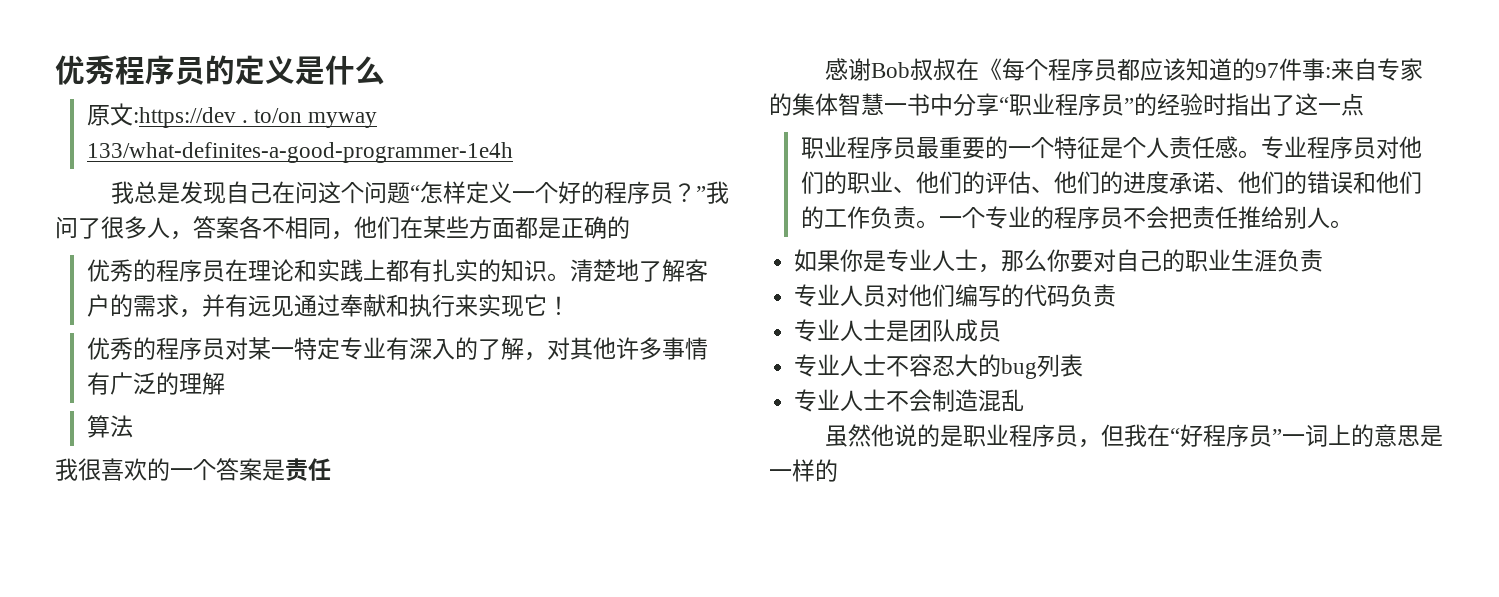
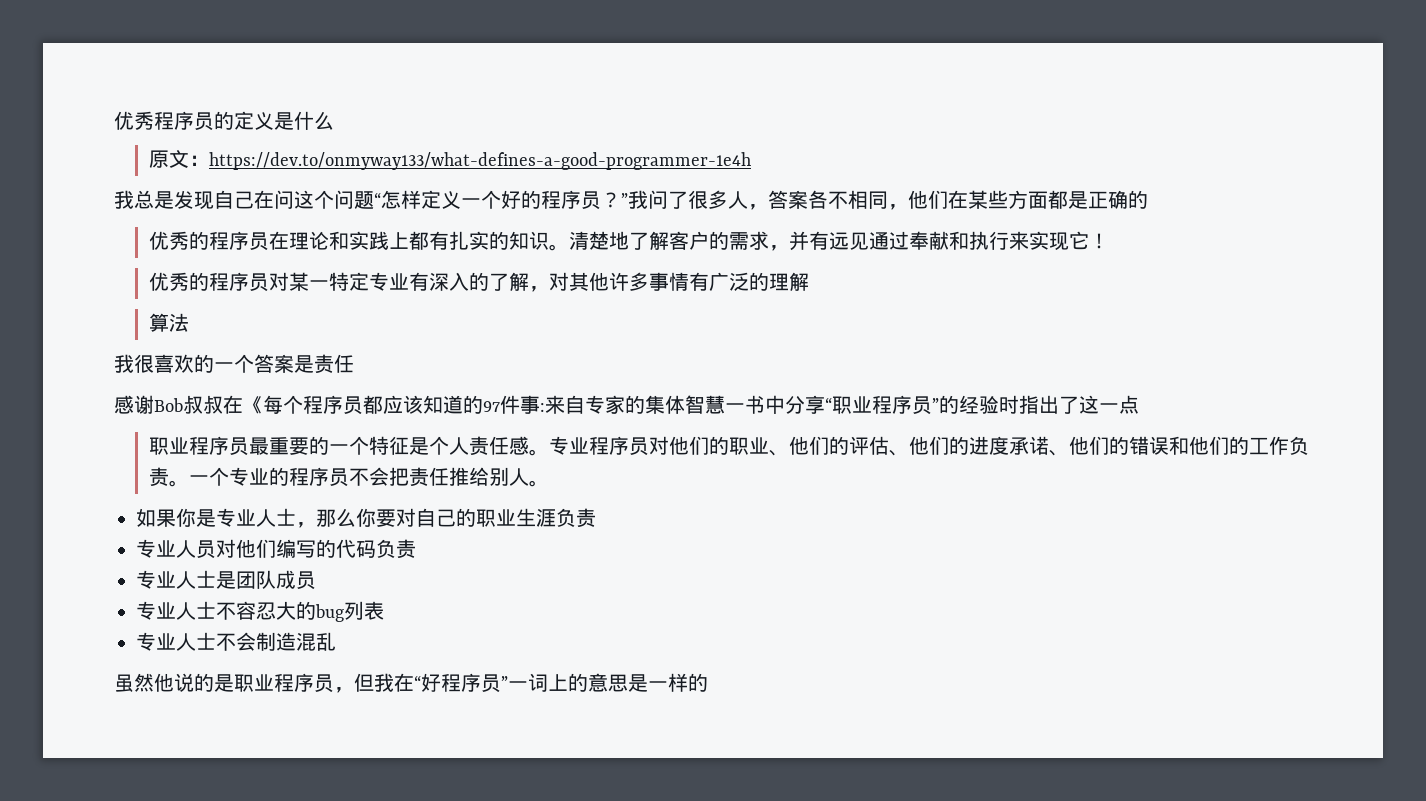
- 原文:https://dev . to/on myway 133/what-definites-a-good-programmer-1e4h
+ 原文：https://dev.to/onmyway133/what-defines-a-good-programmer-1e4h

